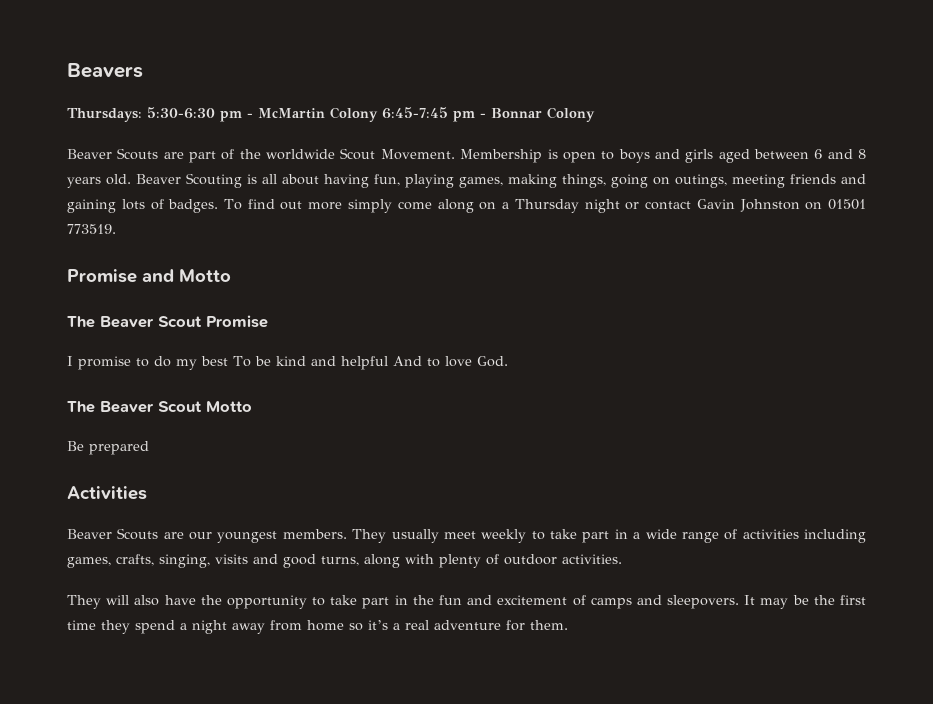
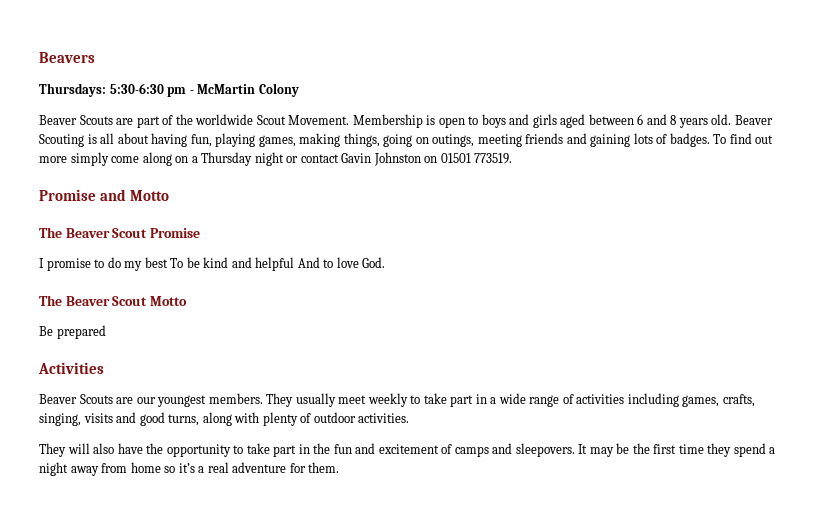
- Thursdays: 5:30-6:30 pm - McMartin Colony 6:45-7:45 pm - Bonnar Colony
+ Thursdays: 5:30-6:30 pm - McMartin Colony

